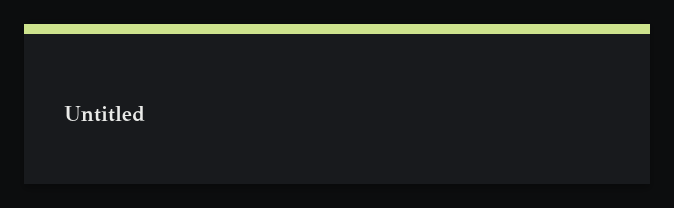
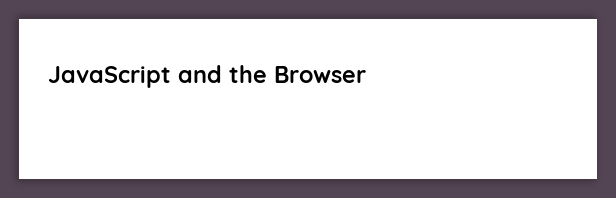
- Untitled
+ JavaScript and the Browser

